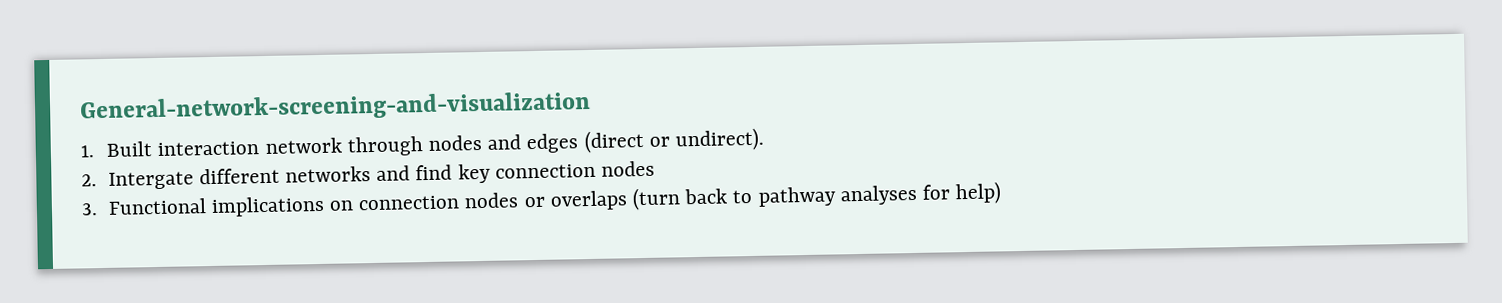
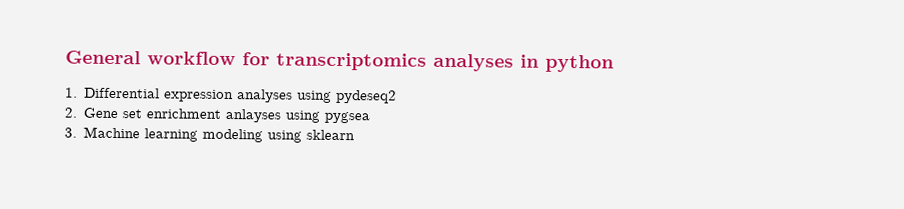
- General-network-screening-and-visualization
- 1. Built interaction network through nodes and edges (direct or undirect).
- 2. Intergate different networks and find key connection nodes
- 3. Functional implications on connection nodes or overlaps (turn back to pathway analyses for help)
+ General workflow for transcriptomics analyses in python
+ 1. Differential expression analyses using pydeseq2
+ 2. Gene set enrichment anlayses using pygsea
+ 3. Machine learning modeling using sklearn

